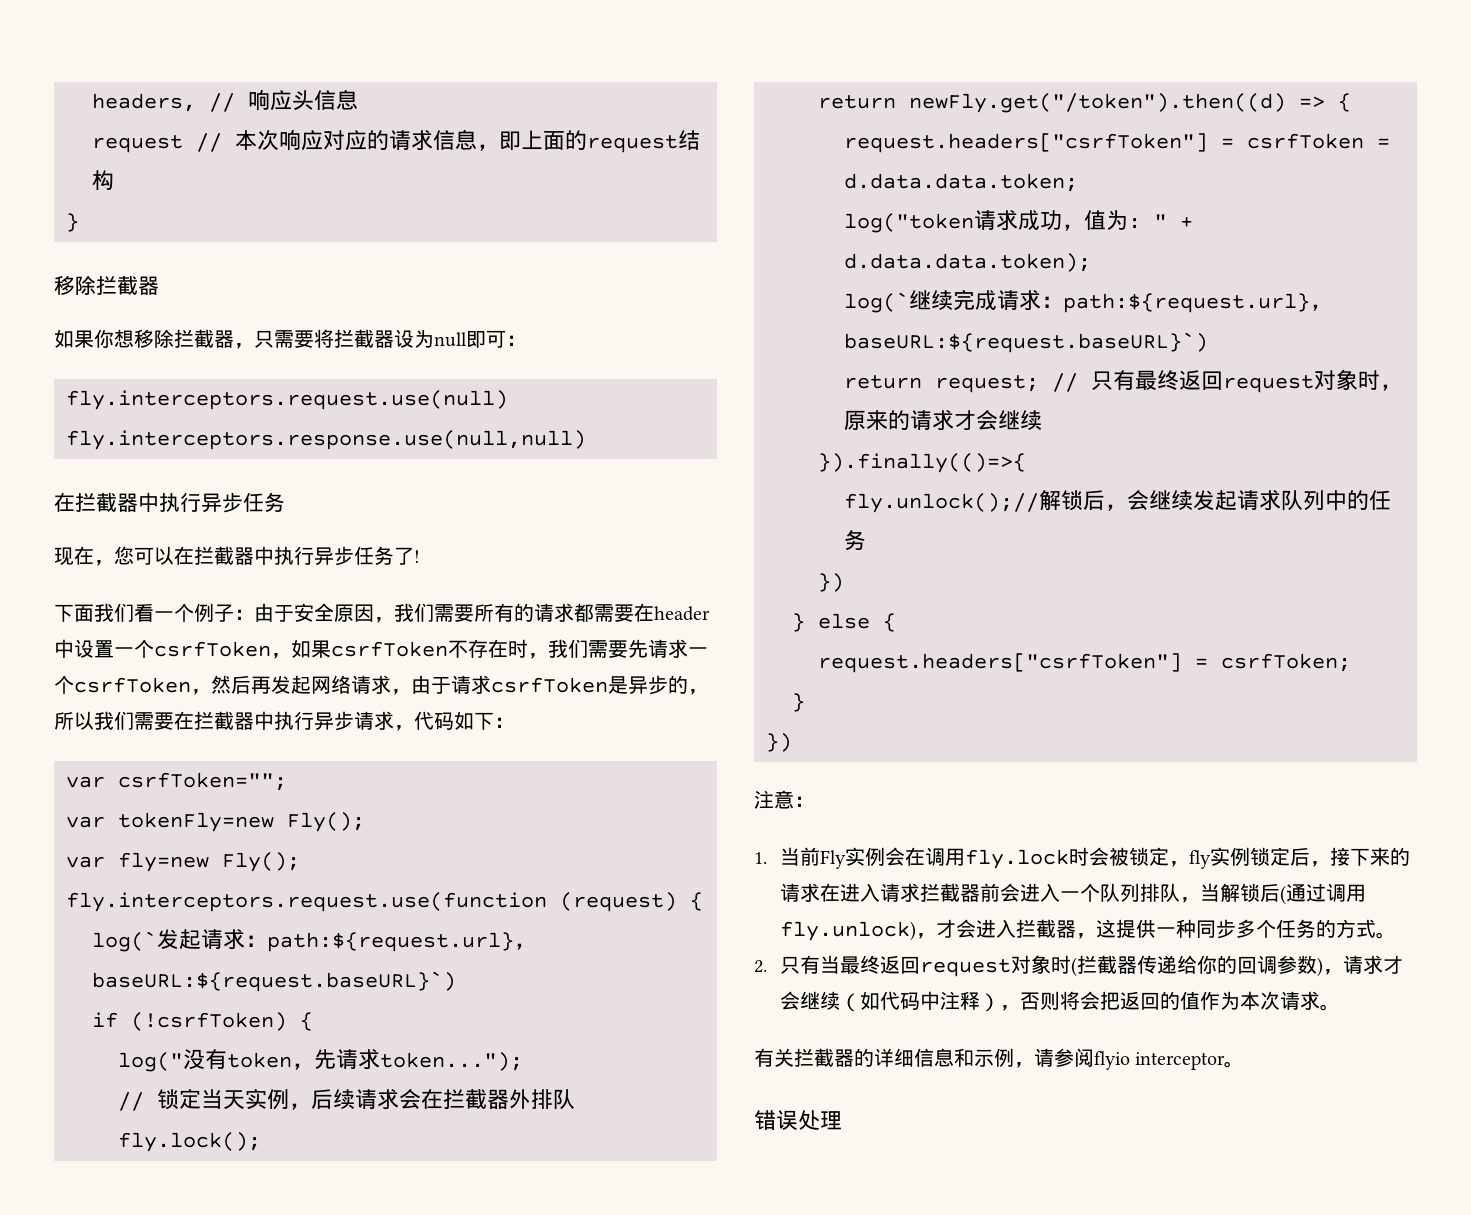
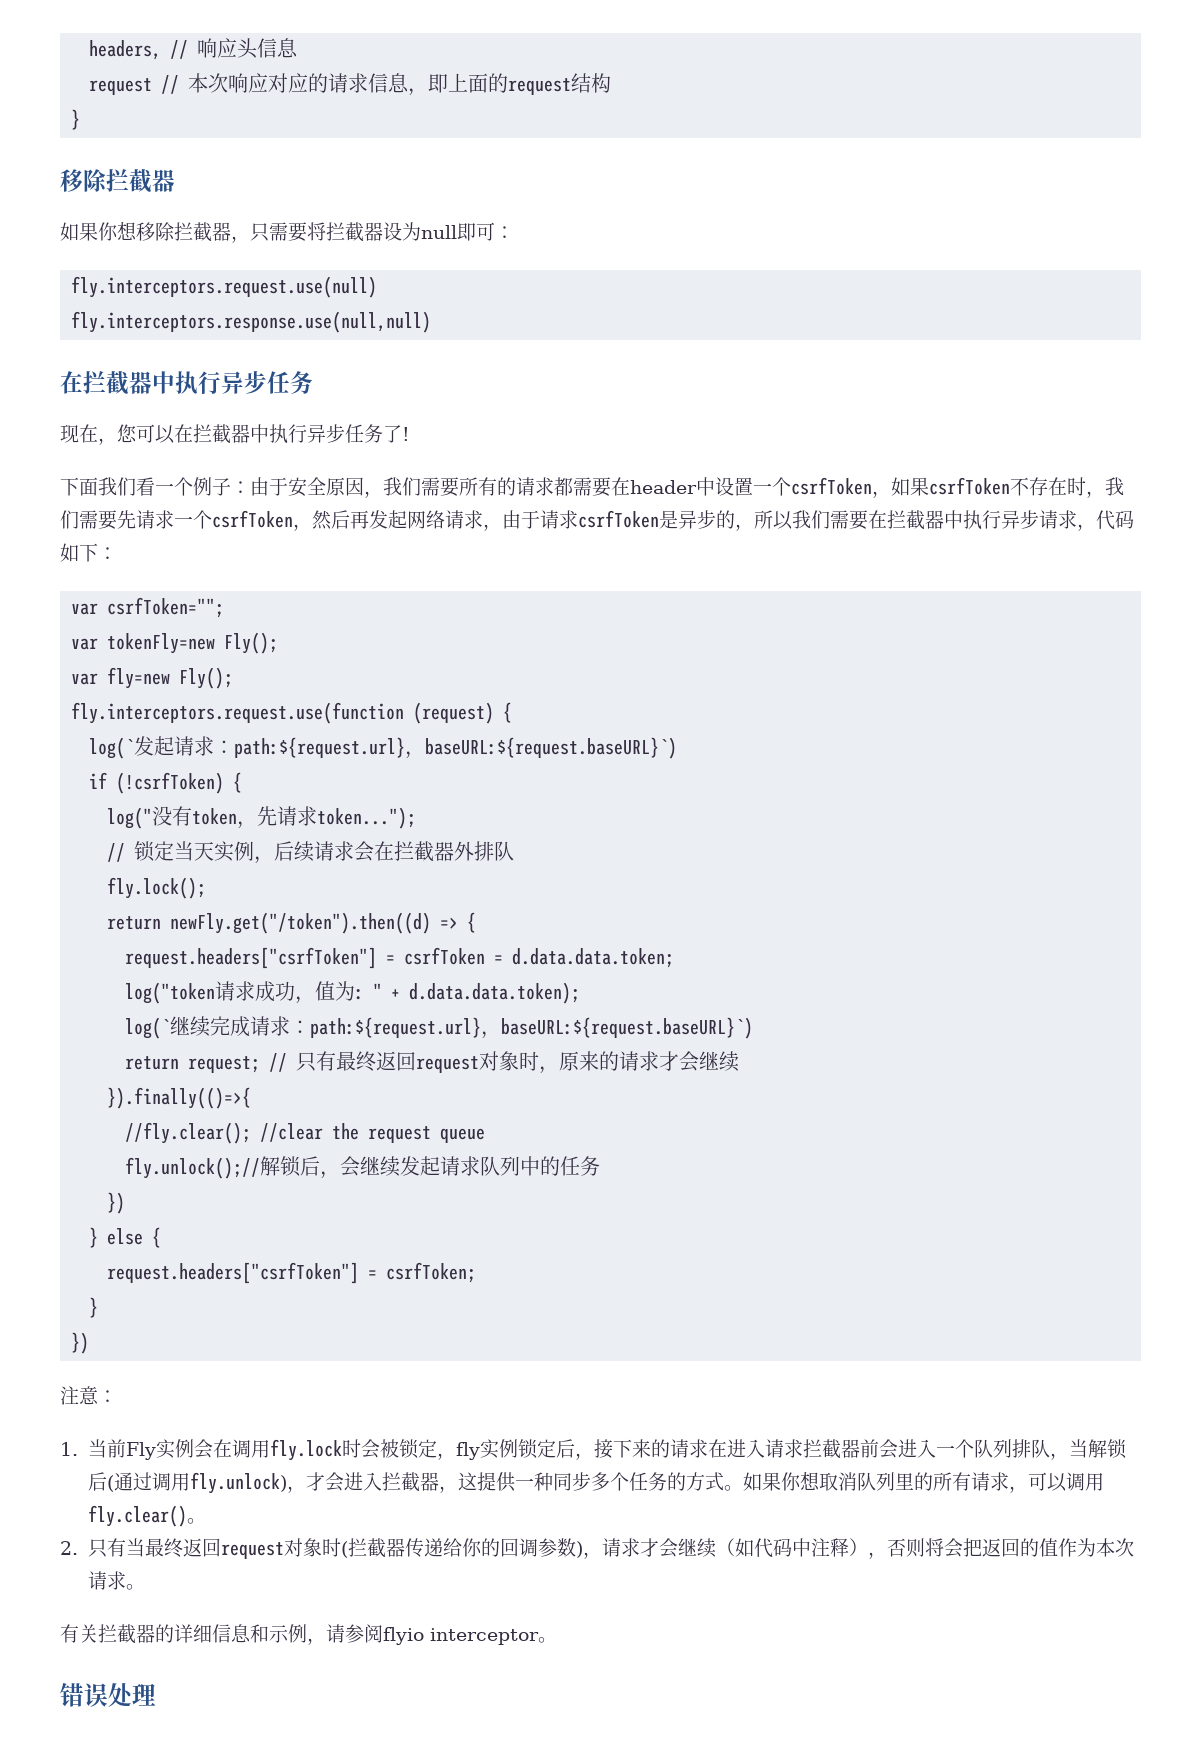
+ //fly.clear(); //clear the request queue
+ 如果你想取消队列里的所有请求，可以调用fly.clear()。

